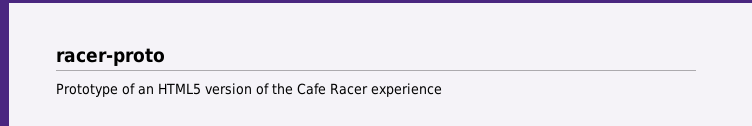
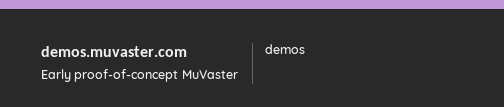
- racer-proto
- Prototype of an HTML5 version of the Cafe Racer experience
+ demos.muvaster.com
+ Early proof-of-concept MuVaster demos

